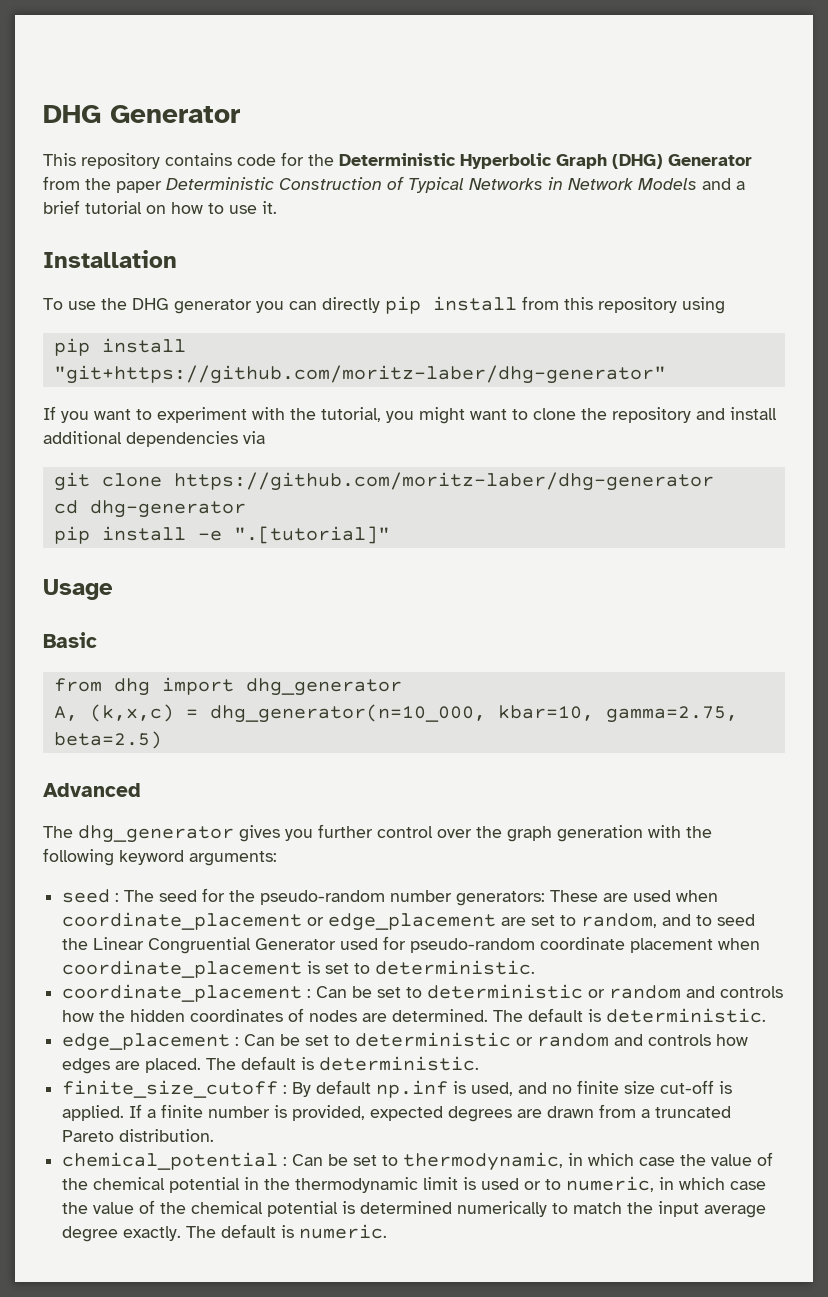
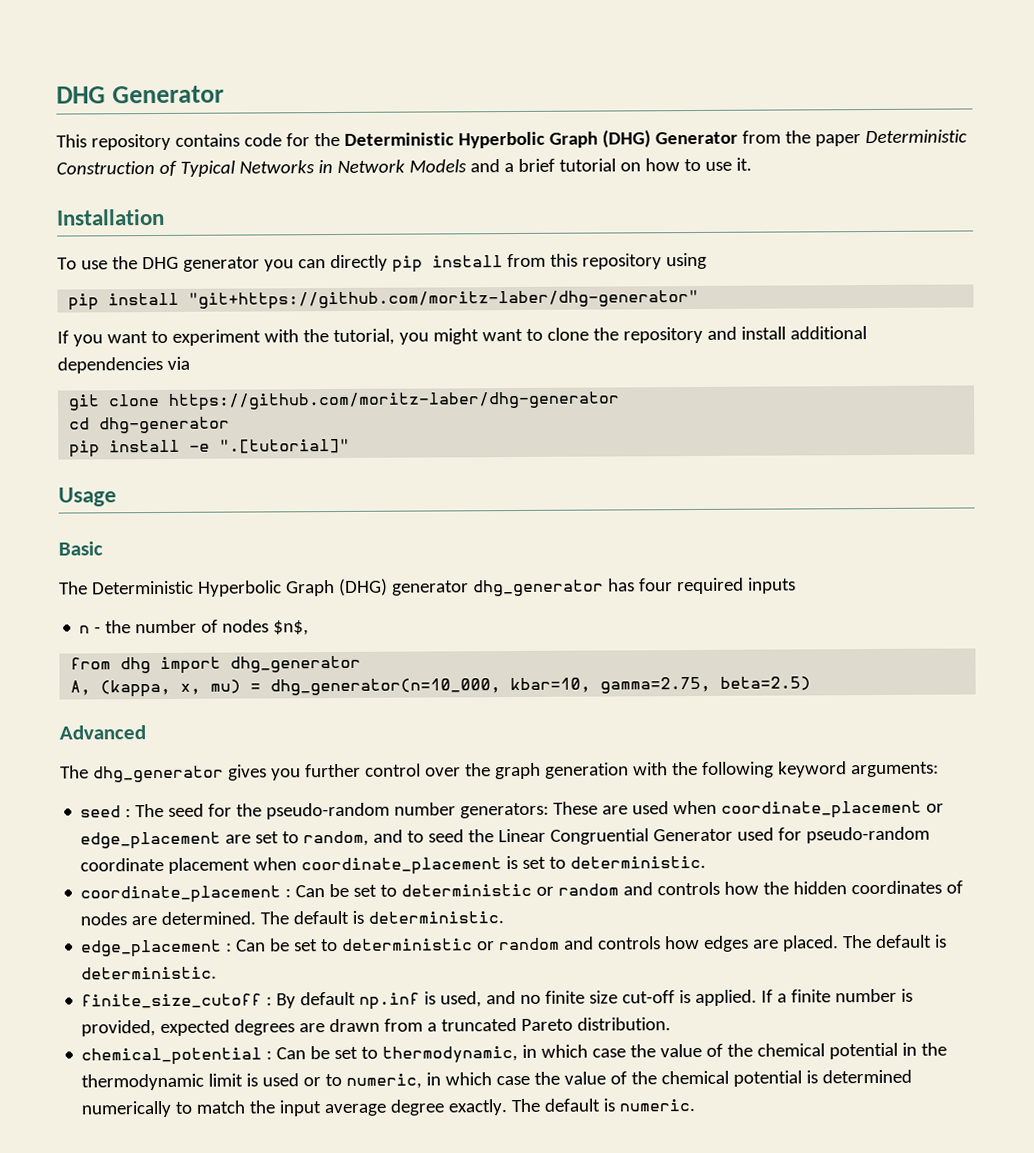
+ The Deterministic Hyperbolic Graph (DHG) generator dhg_generator has four required inputs
+ n - the number of nodes $n$,
- A, (k,x,c) = dhg_generator(n=10_000, kbar=10, gamma=2.75, beta=2.5)
+ A, (kappa, x, mu) = dhg_generator(n=10_000, kbar=10, gamma=2.75, beta=2.5)

